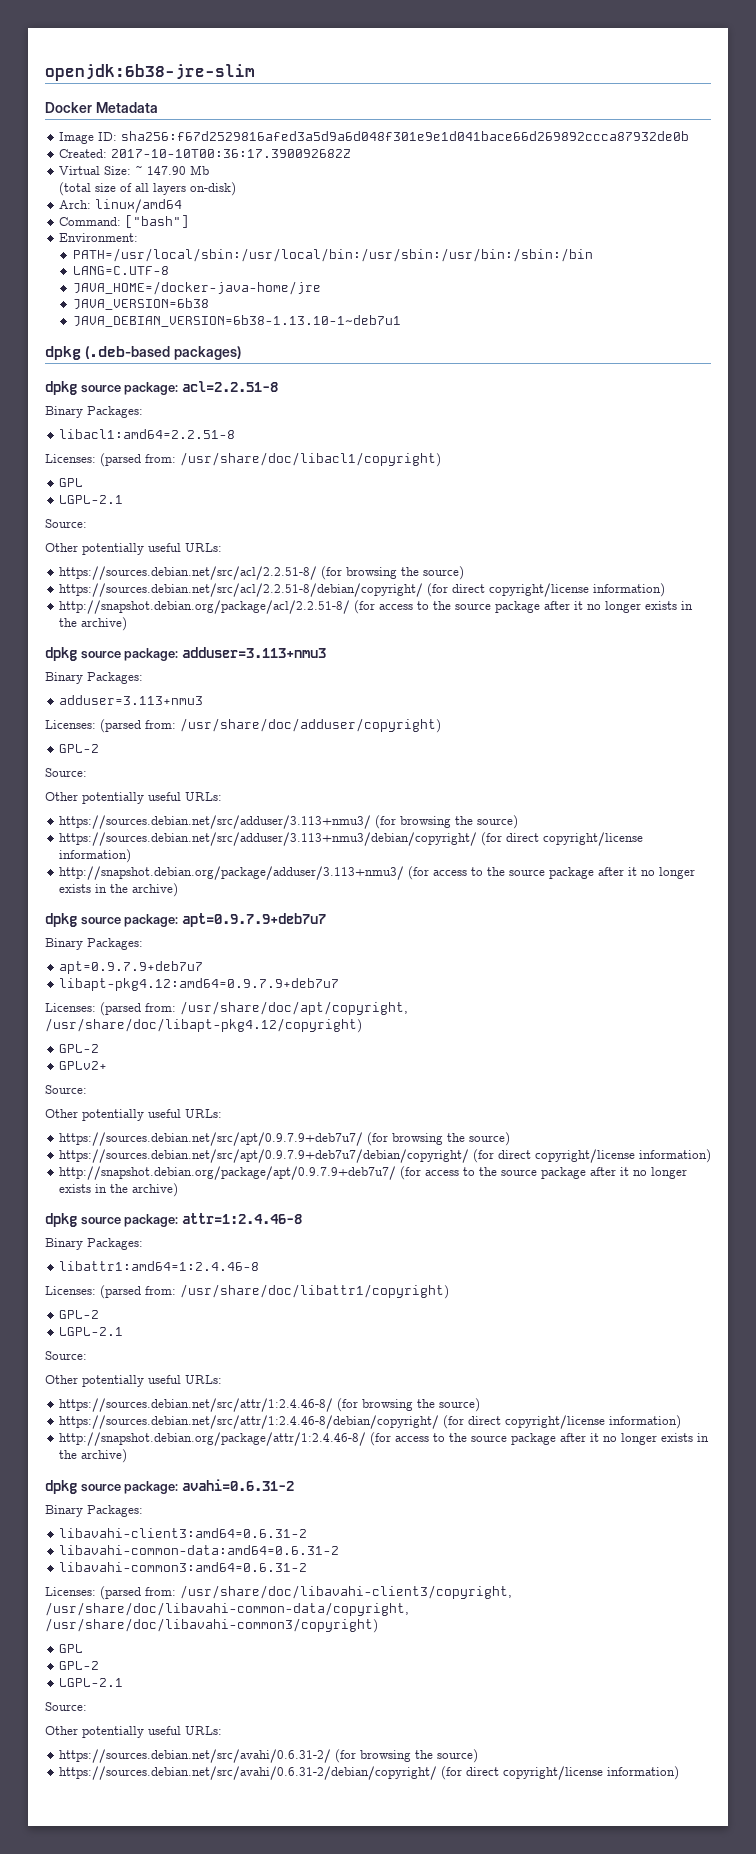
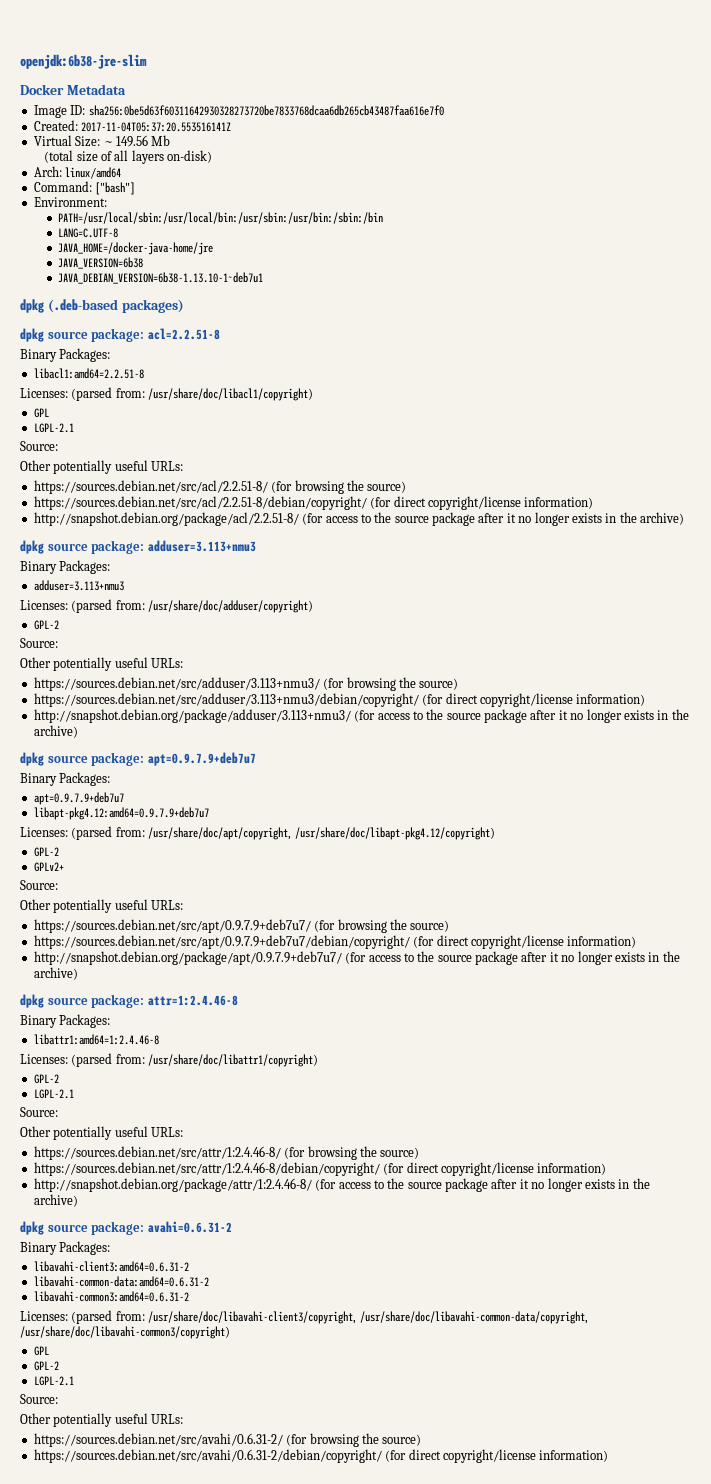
- Image ID: sha256:f67d2529816afed3a5d9a6d048f301e9e1d041bace66d269892ccca87932de0b
+ Image ID: sha256:0be5d63f60311642930328273720be7833768dcaa6db265cb43487faa616e7f0
- Created: 2017-10-10T00:36:17.390092682Z
+ Created: 2017-11-04T05:37:20.553516141Z
- Virtual Size: ~ 147.90 Mb
+ Virtual Size: ~ 149.56 Mb

